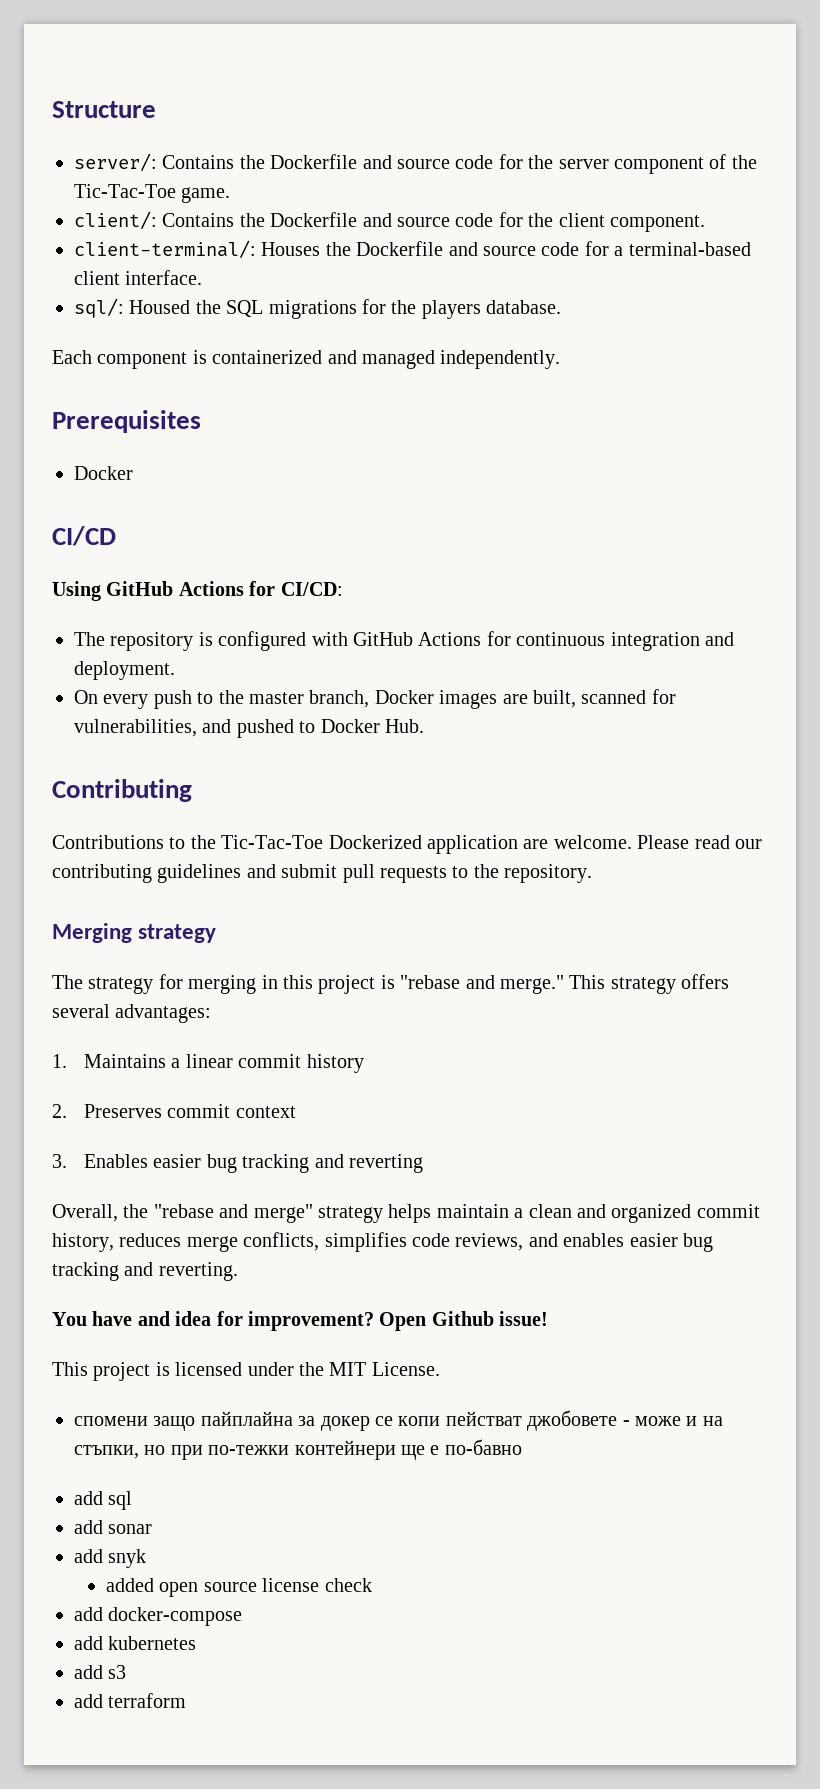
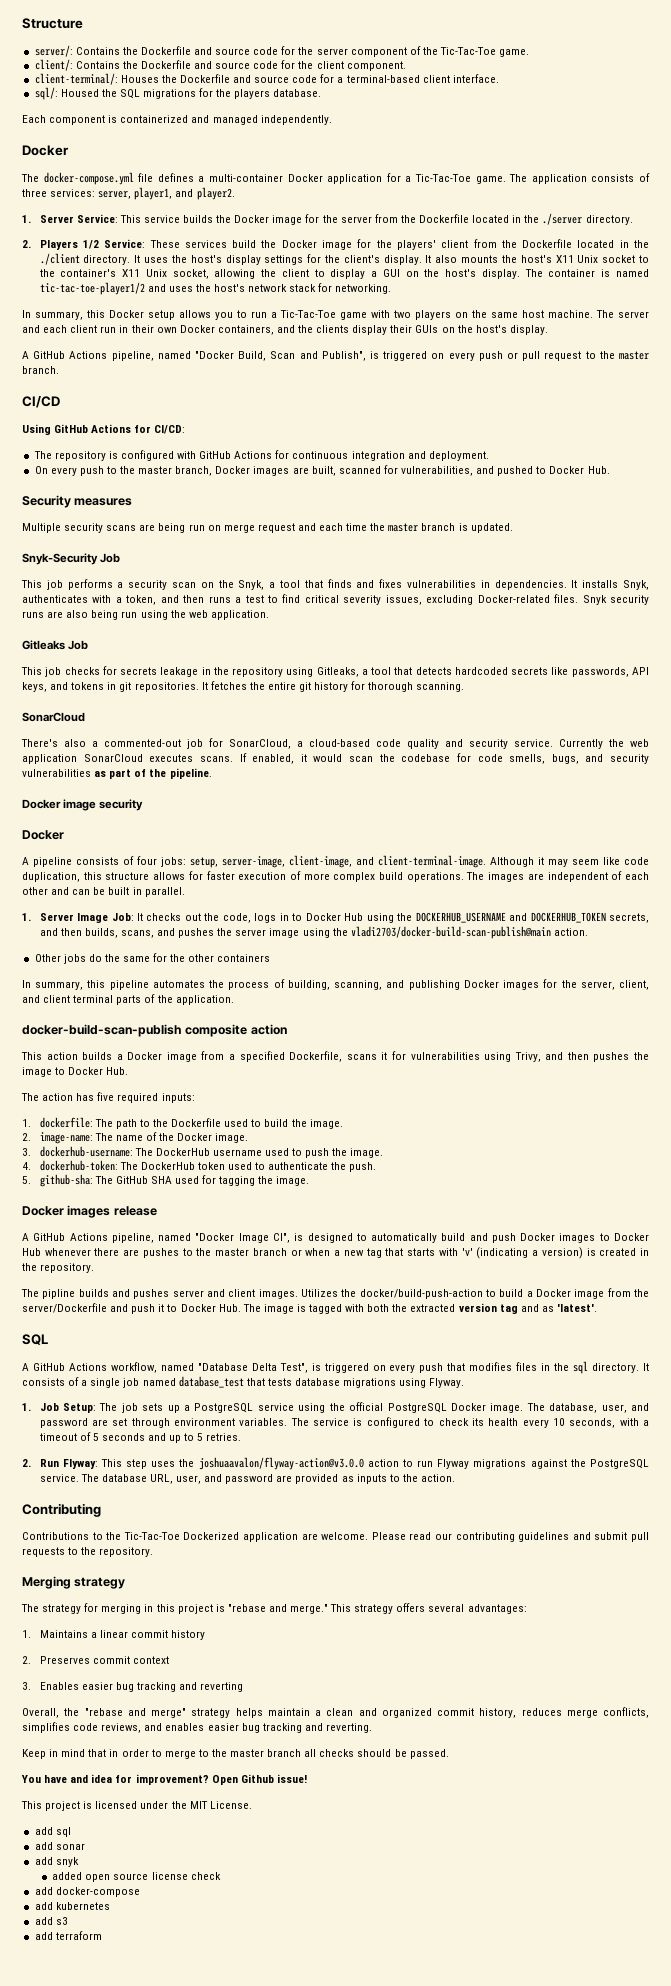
  Each component is containerized and managed independently.
- Prerequisites
  Docker
+ The docker-compose.yml file defines a multi-container Docker application for a Tic-Tac-Toe game. The application consists of three services: server, player1, and player2.
+ 1. Server Service: This service builds the Docker image for the server from the Dockerfile located in the ./server directory.
+ 2. Players 1/2 Service: These services build the Docker image for the players' client from the Dockerfile located in the ./client directory. It uses the host's display settings for the client's display. It also mounts the host's X11 Unix socket to the container's X11 Unix socket, allowing the client to display a GUI on the host's display. The container is named tic-tac-toe-player1/2 and uses the host's network stack for networking.
+ In summary, this Docker setup allows you to run a Tic-Tac-Toe game with two players on the same host machine. The server and each client run in their own Docker containers, and the clients display their GUIs on the host's display.
+ A GitHub Actions pipeline, named "Docker Build, Scan and Publish", is triggered on every push or pull request to the master branch.
+ Security measures
+ Multiple security scans are being run on merge request and each time the master branch is updated.
+ Snyk-Security Job
+ This job performs a security scan on the Snyk, a tool that finds and fixes vulnerabilities in dependencies. It installs Snyk, authenticates with a token, and then runs a test to find critical severity issues, excluding Docker-related files. Snyk security runs are also being run using the web application.
+ Gitleaks Job
+ This job checks for secrets leakage in the repository using Gitleaks, a tool that detects hardcoded secrets like passwords, API keys, and tokens in git repositories. It fetches the entire git history for thorough scanning.
+ SonarCloud
+ There's also a commented-out job for SonarCloud, a cloud-based code quality and security service. Currently the web application SonarCloud executes scans. If enabled, it would scan the codebase for code smells, bugs, and security vulnerabilities as part of the pipeline.
+ Docker image security
+ Docker
+ A pipeline consists of four jobs: setup, server-image, client-image, and client-terminal-image. Although it may seem like code duplication, this structure allows for faster execution of more complex build operations. The images are independent of each other and can be built in parallel.
+ 1. Server Image Job: It checks out the code, logs in to Docker Hub using the DOCKERHUB_USERNAME and DOCKERHUB_TOKEN secrets, and then builds, scans, and pushes the server image using the vladi2703/docker-build-scan-publish@main action.
+ Other jobs do the same for the other containers
+ In summary, this pipeline automates the process of building, scanning, and publishing Docker images for the server, client, and client terminal parts of the application.
+ docker-build-scan-publish composite action
+ This action builds a Docker image from a specified Dockerfile, scans it for vulnerabilities using Trivy, and then pushes the image to Docker Hub.
+ The action has five required inputs:
+ 1. dockerfile: The path to the Dockerfile used to build the image.
+ 2. image-name: The name of the Docker image.
+ 3. dockerhub-username: The DockerHub username used to push the image.
+ 4. dockerhub-token: The DockerHub token used to authenticate the push.
+ 5. github-sha: The GitHub SHA used for tagging the image.
+ Docker images release
+ A GitHub Actions pipeline, named "Docker Image CI", is designed to automatically build and push Docker images to Docker Hub whenever there are pushes to the master branch or when a new tag that starts with 'v' (indicating a version) is created in the repository.
+ The pipline builds and pushes server and client images. Utilizes the docker/build-push-action to build a Docker image from the server/Dockerfile and push it to Docker Hub. The image is tagged with both the extracted version tag and as 'latest'.
+ SQL
+ A GitHub Actions workflow, named "Database Delta Test", is triggered on every push that modifies files in the sql directory. It consists of a single job named database_test that tests database migrations using Flyway.
+ 1. Job Setup: The job sets up a PostgreSQL service using the official PostgreSQL Docker image. The database, user, and password are set through environment variables. The service is configured to check its health every 10 seconds, with a timeout of 5 seconds and up to 5 retries.
+ 2. Run Flyway: This step uses the joshuaavalon/flyway-action@v3.0.0 action to run Flyway migrations against the PostgreSQL service. The database URL, user, and password are provided as inputs to the action.
+ Keep in mind that in order to merge to the master branch all checks should be passed.
- спомени защо пайплайна за докер се копи пействат джобовете - може и на стъпки, но при по-тежки контейнери ще е по-бавно

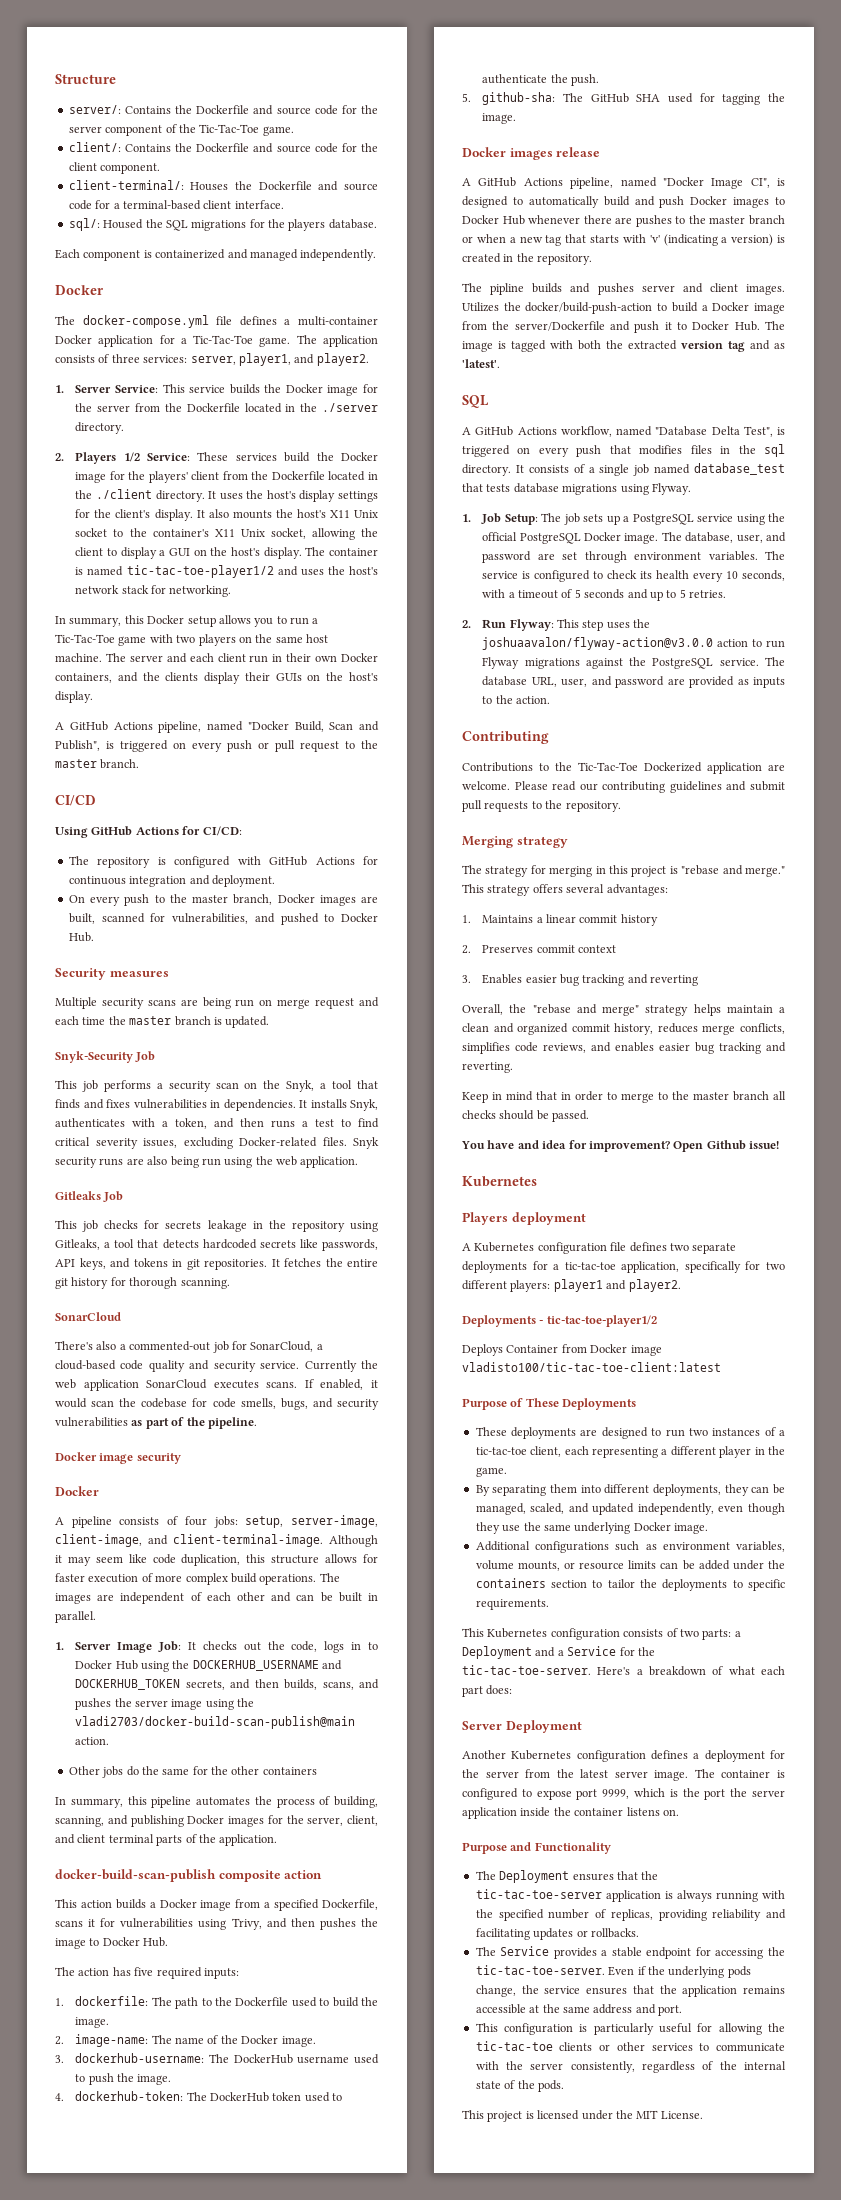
  Open Github issue!
+ Kubernetes
+ Players deployment
+ A Kubernetes configuration file defines two separate deployments for a tic-tac-toe application, specifically for two different players: player1 and player2.
+ Deployments - tic-tac-toe-player1/2
+ Deploys Container from Docker image vladisto100/tic-tac-toe-client:latest
+ Purpose of These Deployments
+ These deployments are designed to run two instances of a tic-tac-toe client, each representing a different player in the game.
+ By separating them into different deployments, they can be managed, scaled, and updated independently, even though they use the same underlying Docker image.
+ Additional configurations such as environment variables, volume mounts, or resource limits can be added under the containers section to tailor the deployments to specific requirements.
+ This Kubernetes configuration consists of two parts: a Deployment and a Service for the tic-tac-toe-server. Here's a breakdown of what each part does:
+ Server Deployment
+ Another Kubernetes configuration defines a deployment for the server from the latest server image. The container is configured to expose port 9999, which is the port the server application inside the container listens on.
+ Purpose and Functionality
+ The Deployment ensures that the tic-tac-toe-server application is always running with the specified number of replicas, providing reliability and facilitating updates or rollbacks.
+ The Service provides a stable endpoint for accessing the tic-tac-toe-server. Even if the underlying pods change, the service ensures that the application remains accessible at the same address and port.
+ This configuration is particularly useful for allowing the tic-tac-toe clients or other services to communicate with the server consistently, regardless of the internal state of the pods.
- add sql
- add sonar
- add snyk
- added open source license check
- add docker-compose
- add kubernetes
- add s3
- add terraform

